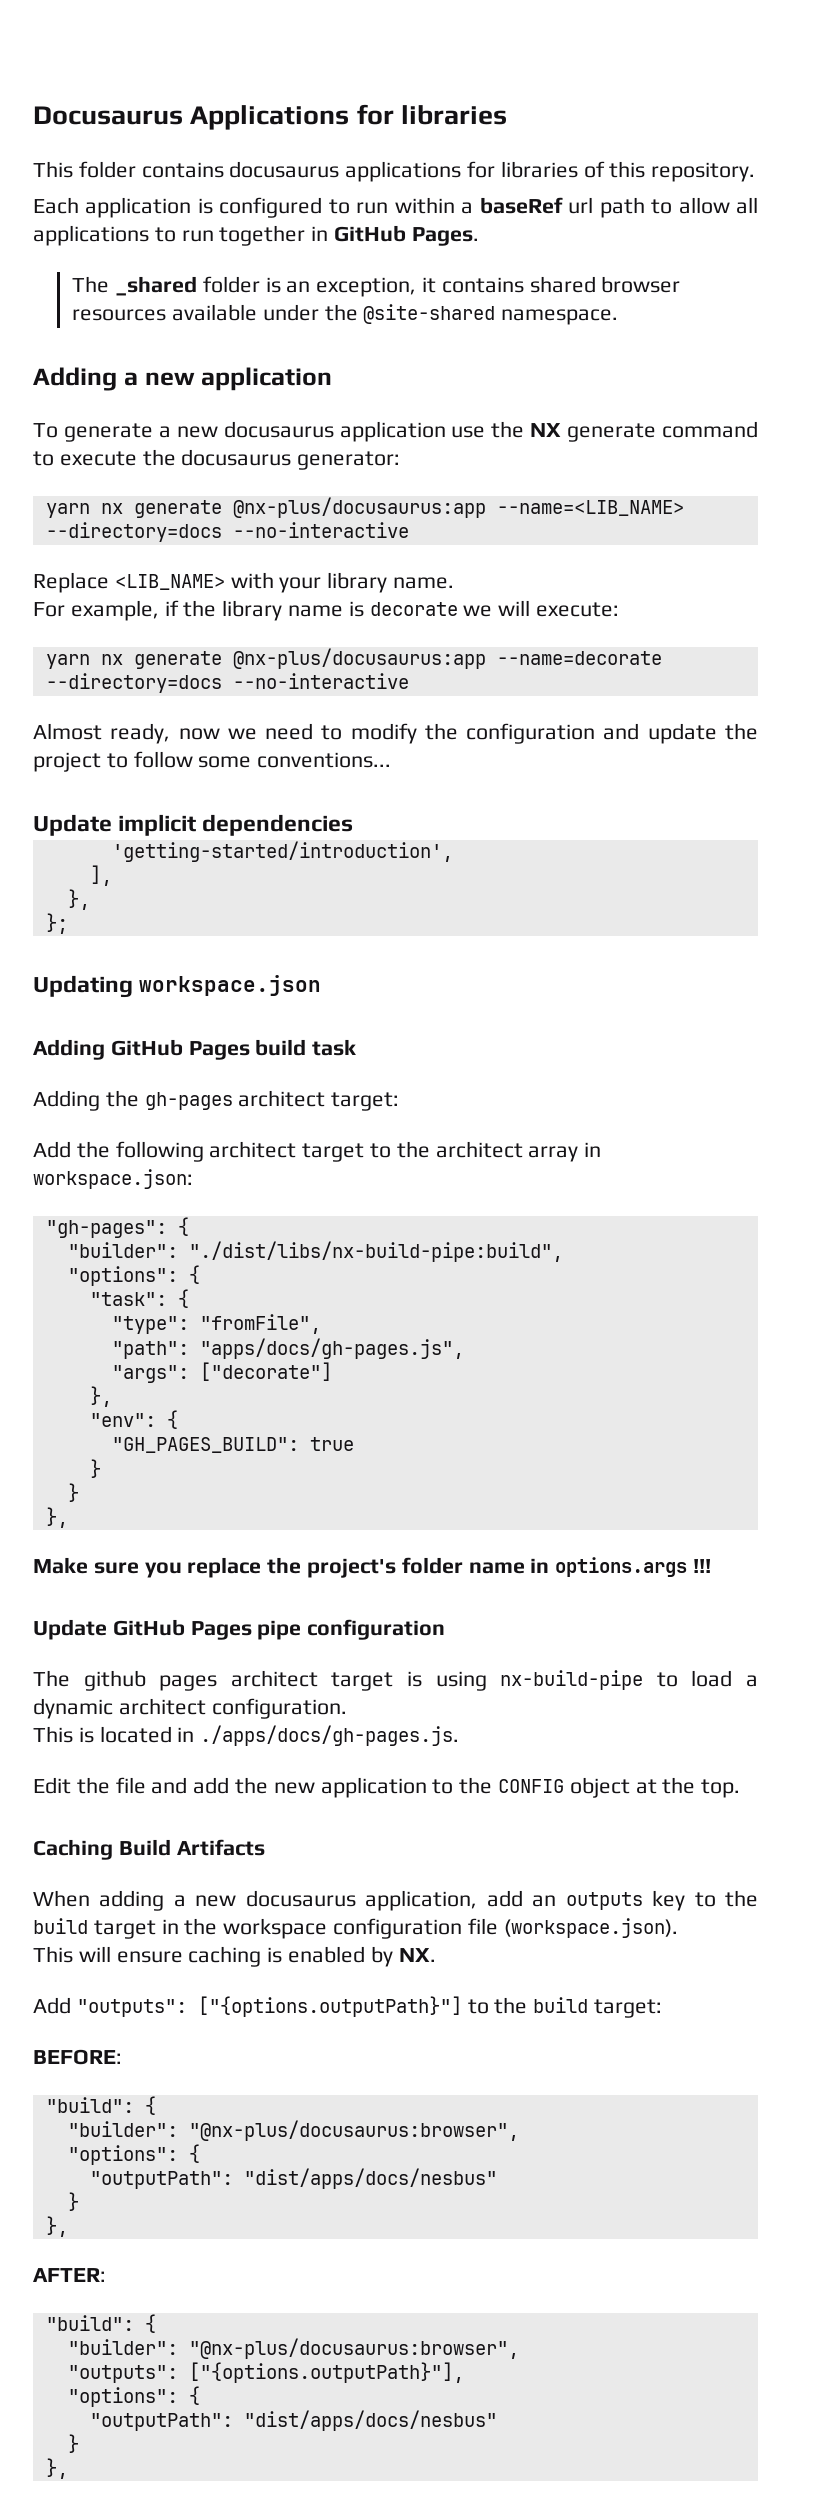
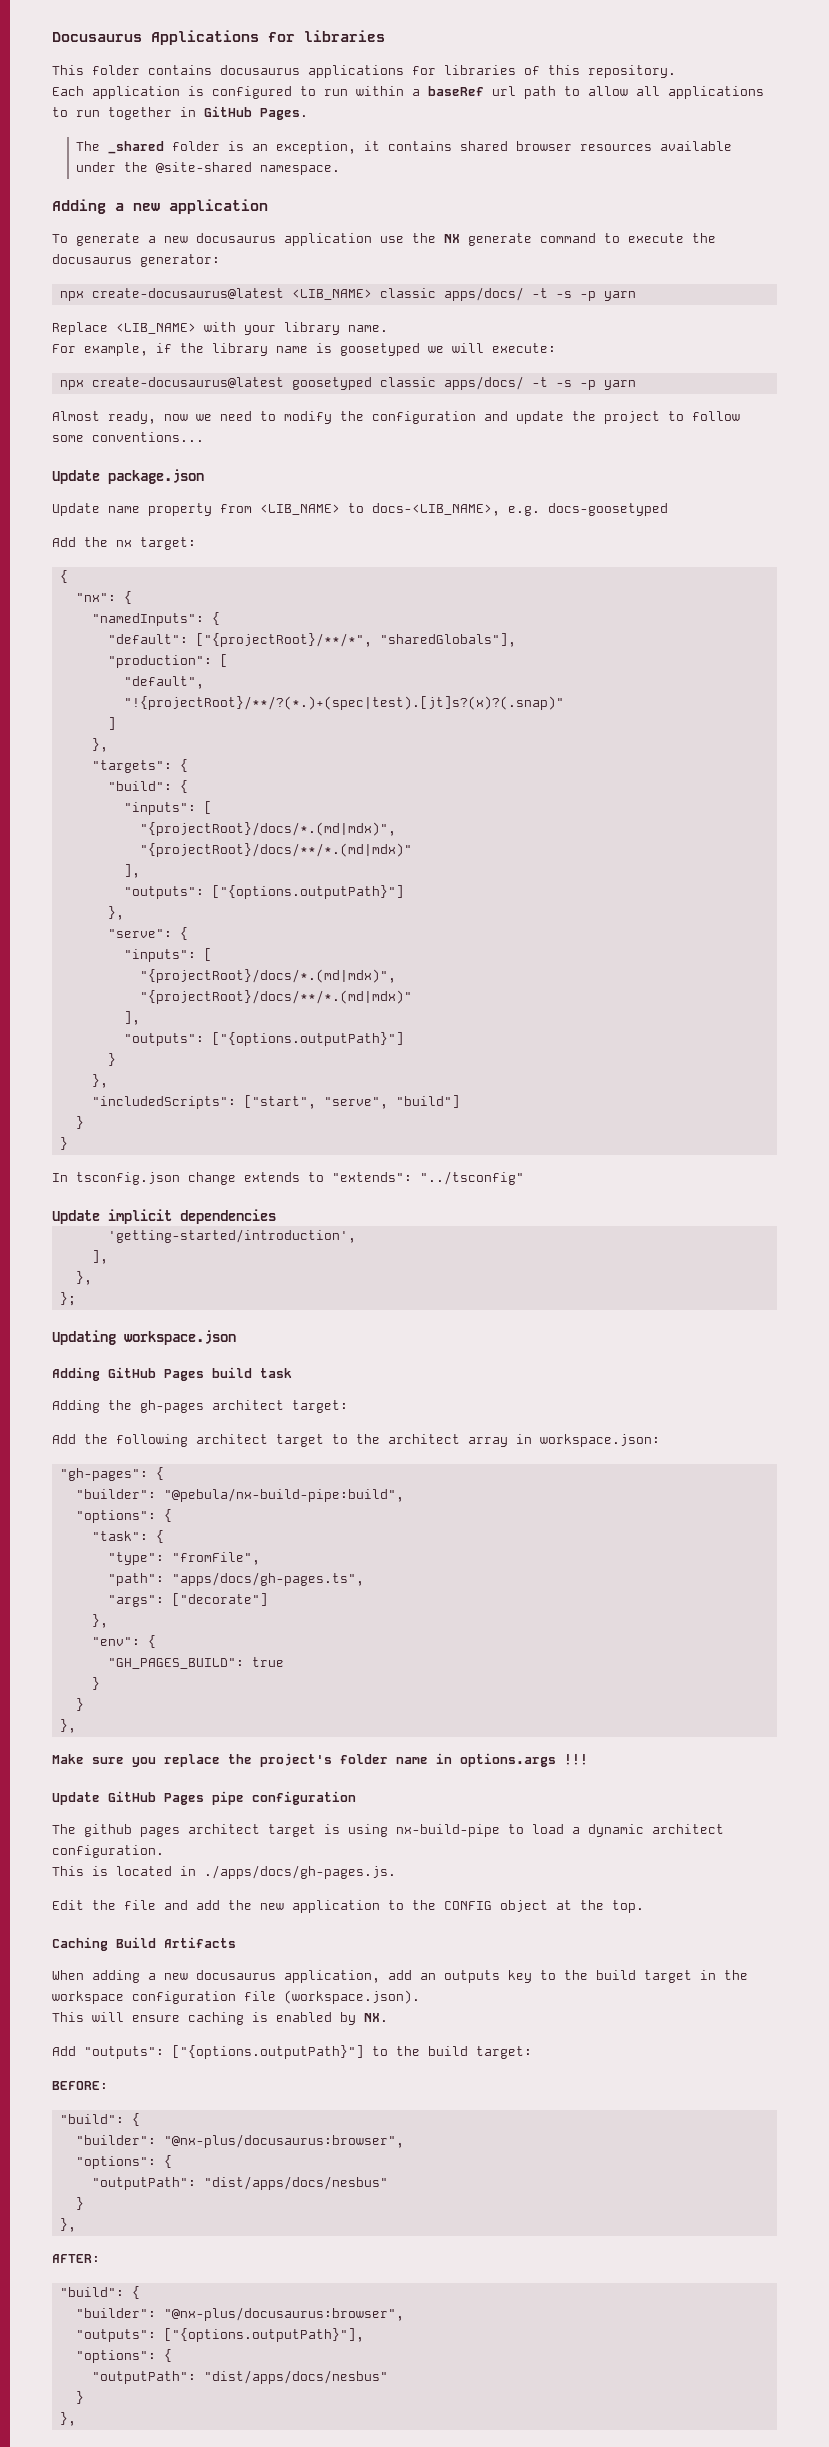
- yarn nx generate @nx-plus/docusaurus:app --name=<LIB_NAME> --directory=docs --no-interactive
+ npx create-docusaurus@latest <LIB_NAME> classic apps/docs/ -t -s -p yarn
- For example, if the library name is decorate we will execute:
+ For example, if the library name is goosetyped we will execute:
- yarn nx generate @nx-plus/docusaurus:app --name=decorate --directory=docs --no-interactive
+ npx create-docusaurus@latest goosetyped classic apps/docs/ -t -s -p yarn
+ Update package.json
+ Update name property from <LIB_NAME> to docs-<LIB_NAME>, e.g. docs-goosetyped
+ Add the nx target:
+ {
+ "nx": {
+ "namedInputs": {
+ "default": ["{projectRoot}/**/*", "sharedGlobals"],
+ "production": [
+ "default",
+ "!{projectRoot}/**/?(*.)+(spec|test).[jt]s?(x)?(.snap)"
+ ]
+ },
+ "targets": {
+ "build": {
+ "inputs": [
+ "{projectRoot}/docs/*.(md|mdx)",
+ "{projectRoot}/docs/**/*.(md|mdx)"
+ ],
+ "outputs": ["{options.outputPath}"]
+ },
+ "serve": {
+ "inputs": [
+ "{projectRoot}/docs/*.(md|mdx)",
+ "{projectRoot}/docs/**/*.(md|mdx)"
+ ],
+ "outputs": ["{options.outputPath}"]
+ }
+ },
+ "includedScripts": ["start", "serve", "build"]
+ }
+ }
+ In tsconfig.json change extends to "extends": "../tsconfig"
- "builder": "./dist/libs/nx-build-pipe:build",
+ "builder": "@pebula/nx-build-pipe:build",
- "path": "apps/docs/gh-pages.js",
+ "path": "apps/docs/gh-pages.ts",

